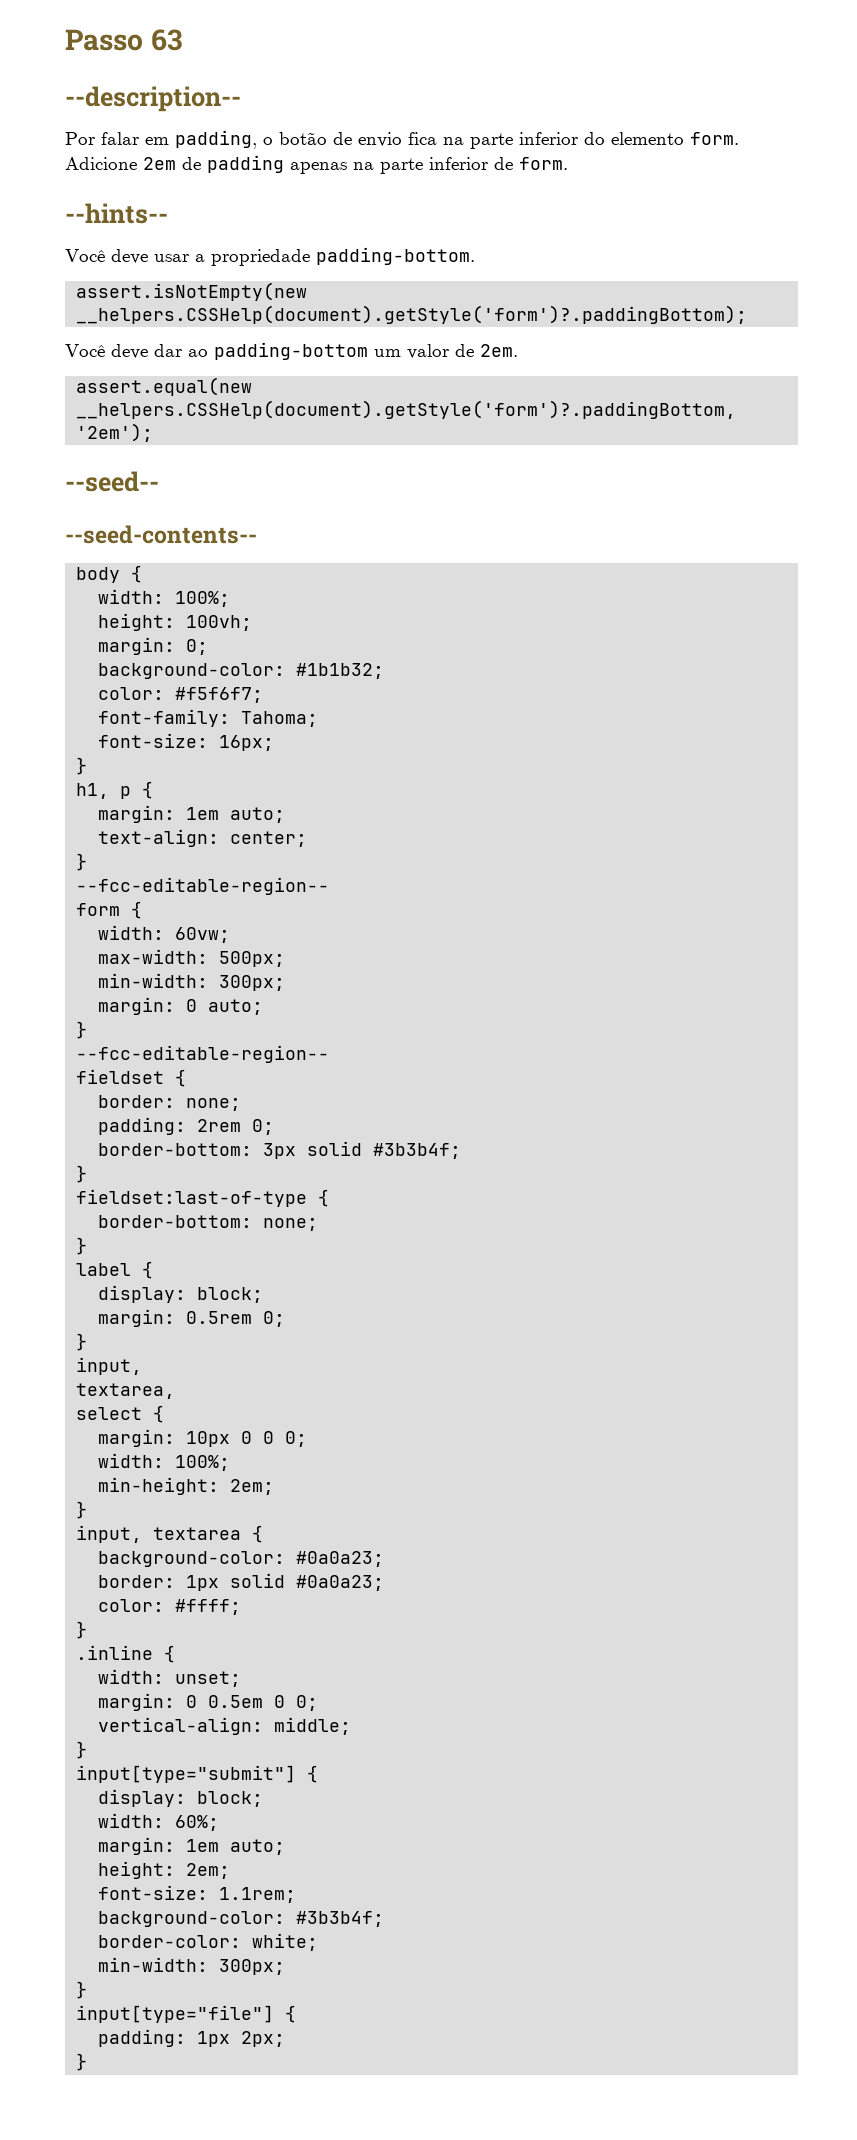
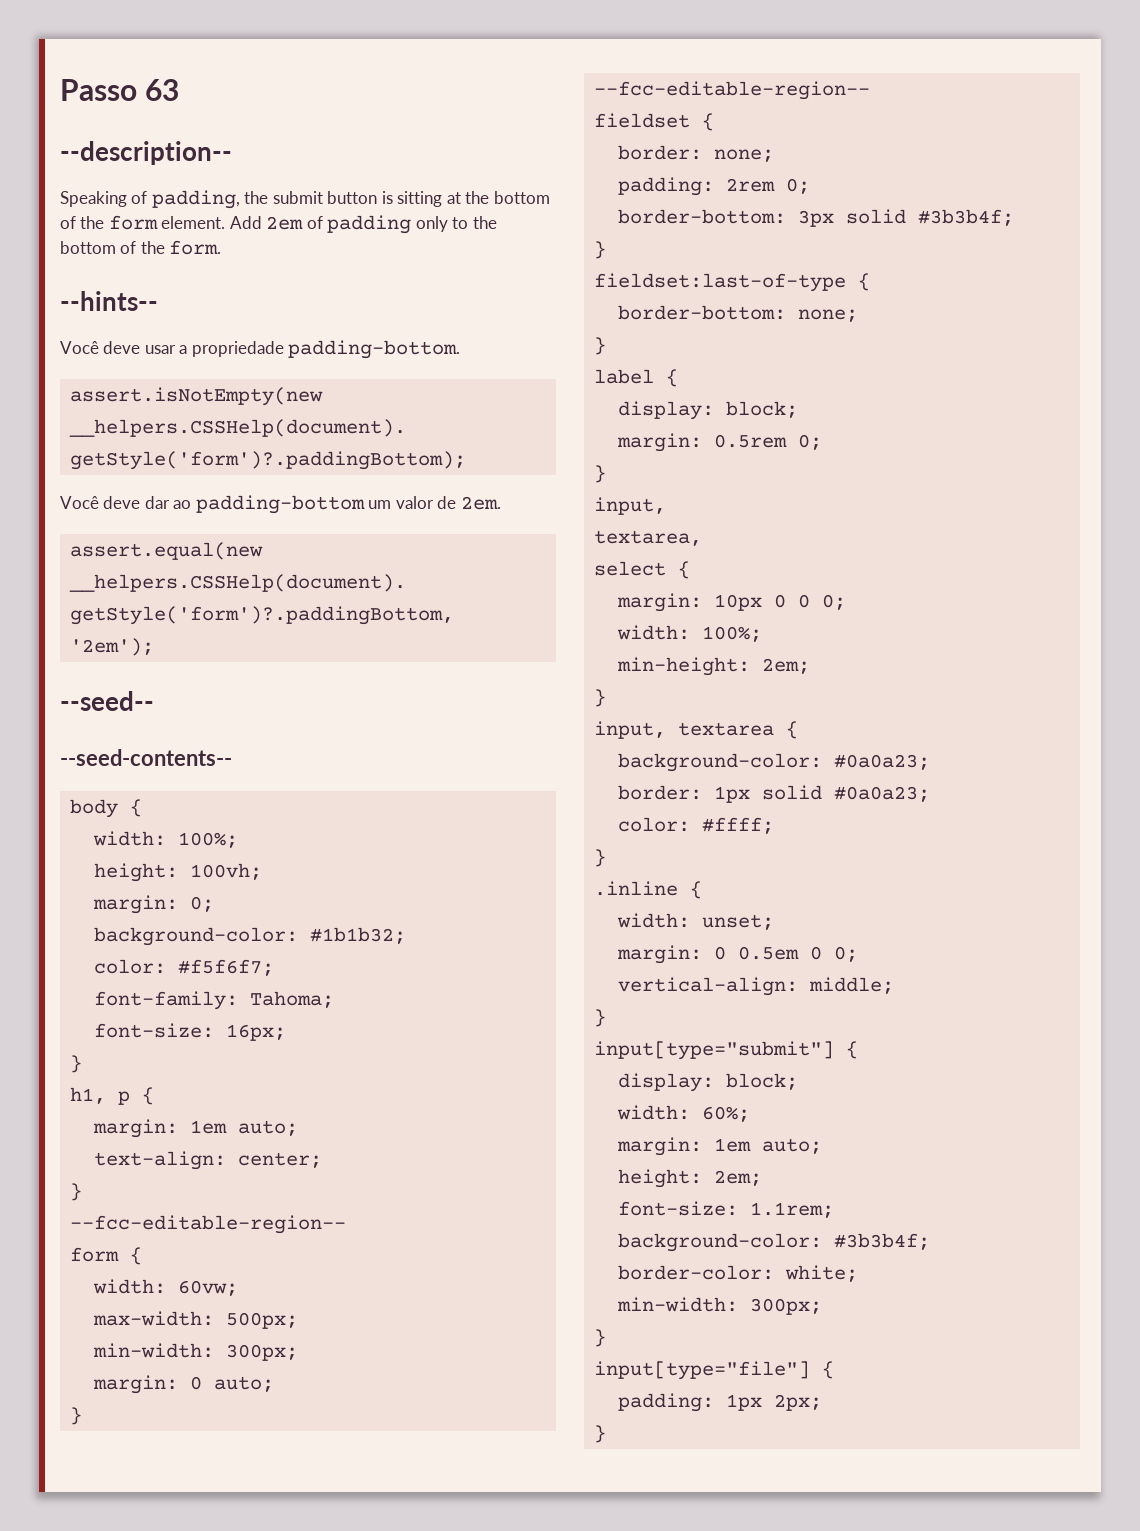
- Por falar em padding, o botão de envio fica na parte inferior do elemento form. Adicione 2em de padding apenas na parte inferior de form.
+ Speaking of padding, the submit button is sitting at the bottom of the form element. Add 2em of padding only to the bottom of the form.

